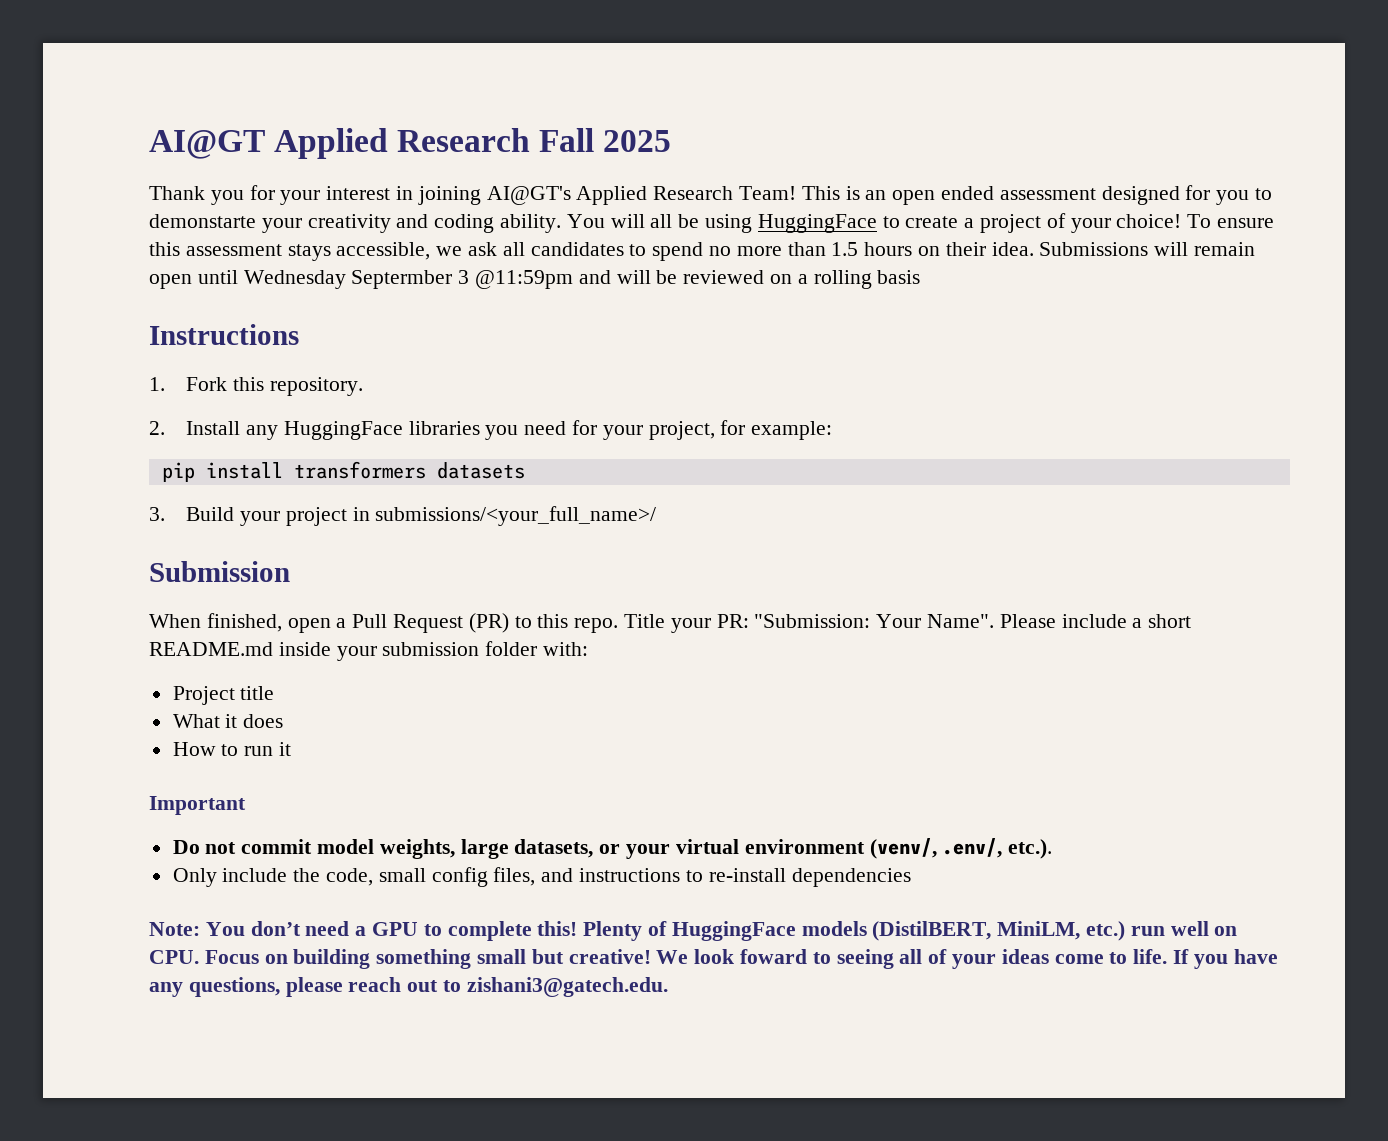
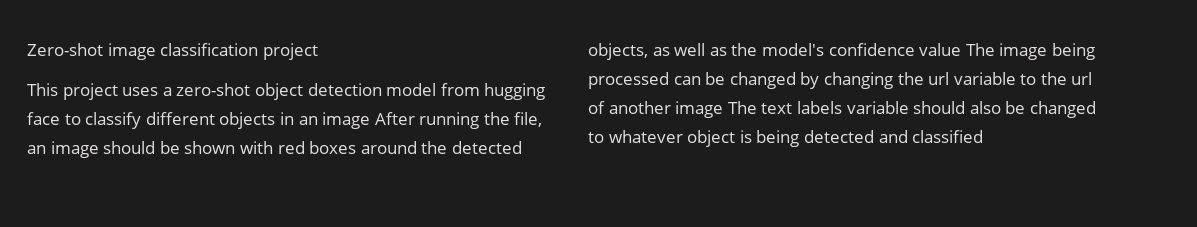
- AI@GT Applied Research Fall 2025
- Thank you for your interest in joining AI@GT's Applied Research Team! This is an open ended assessment designed for you to demonstarte your creativity and coding ability. You will all be using HuggingFace to create a project of your choice! To ensure this assessment stays accessible, we ask all candidates to spend no more than 1.5 hours on their idea. Submissions will remain open until Wednesday Septermber 3 @11:59pm and will be reviewed on a rolling basis
- Instructions
- 1. Fork this repository.
- 2. Install any HuggingFace libraries you need for your project, for example:
- pip install transformers datasets
- 3. Build your project in submissions/<your_full_name>/
- Submission
- When finished, open a Pull Request (PR) to this repo. Title your PR: "Submission: Your Name". Please include a short README.md inside your submission folder with:
- Project title
- What it does
- How to run it
- Important
- Do not commit model weights, large datasets, or your virtual environment (venv/, .env/, etc.).
- Only include the code, small config files, and instructions to re-install dependencies
- Note: You don’t need a GPU to complete this! Plenty of HuggingFace models (DistilBERT, MiniLM, etc.) run well on CPU. Focus on building something small but creative! We look foward to seeing all of your ideas come to life. If you have any questions, please reach out to zishani3@gatech.edu.
+ Zero-shot image classification project
+ This project uses a zero-shot object detection model from hugging face to classify different objects in an image After running the file, an image should be shown with red boxes around the detected objects, as well as the model's confidence value The image being processed can be changed by changing the url variable to the url of another image The text labels variable should also be changed to whatever object is being detected and classified

